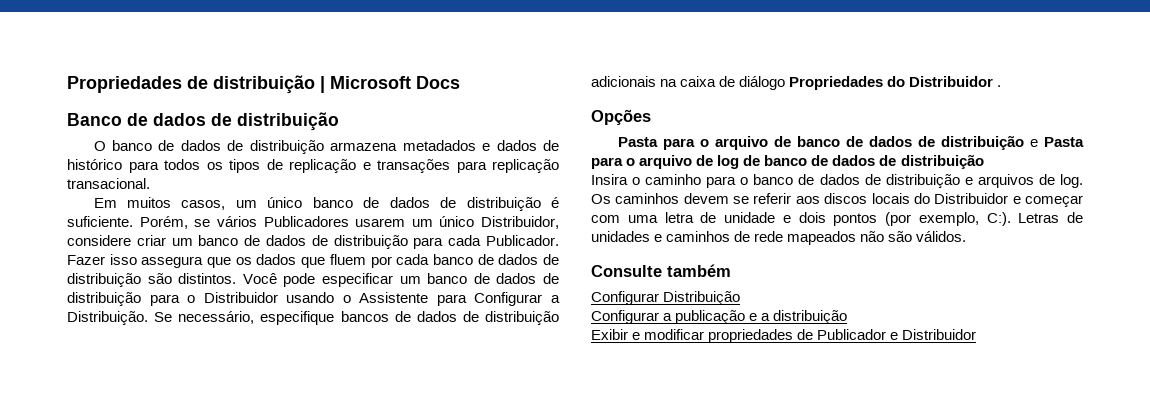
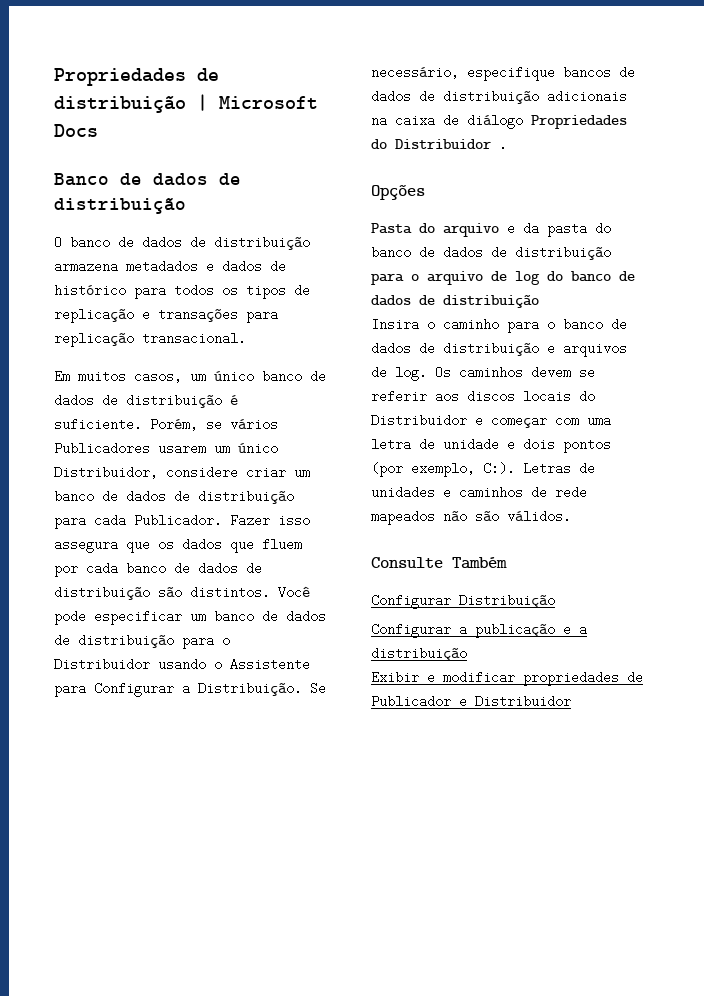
- Pasta para o arquivo de banco de dados de distribuição e Pasta para o arquivo de log de banco de dados de distribuição
+ Pasta do arquivo e da pasta do banco de dados de distribuição para o arquivo de log do banco de dados de distribuição
- Consulte também
+ Consulte Também

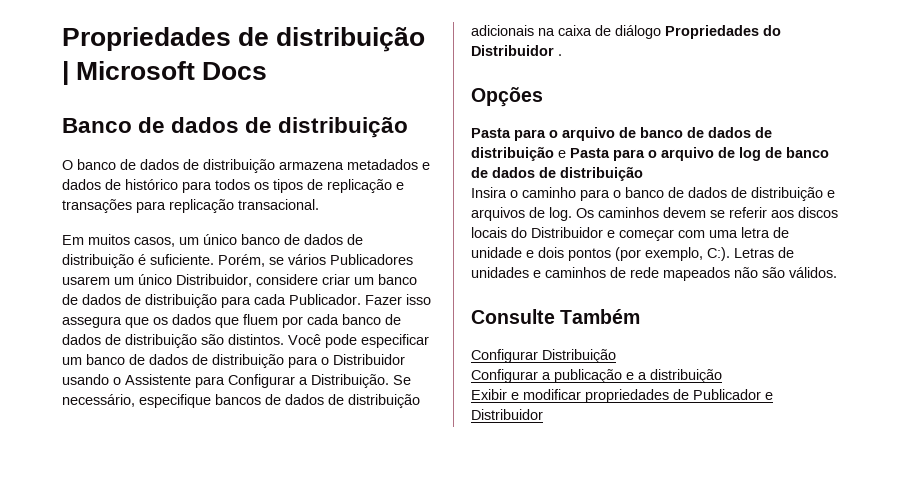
- Pasta do arquivo e da pasta do banco de dados de distribuição para o arquivo de log do banco de dados de distribuição
+ Pasta para o arquivo de banco de dados de distribuição e Pasta para o arquivo de log de banco de dados de distribuição

